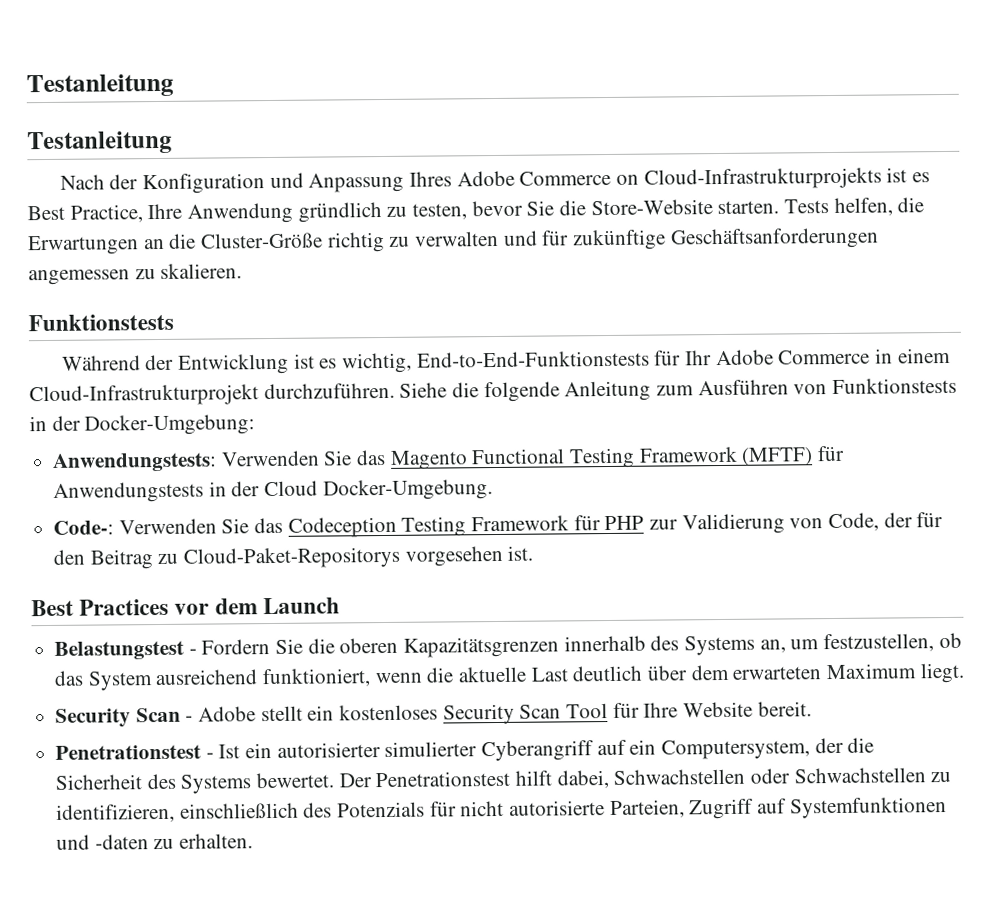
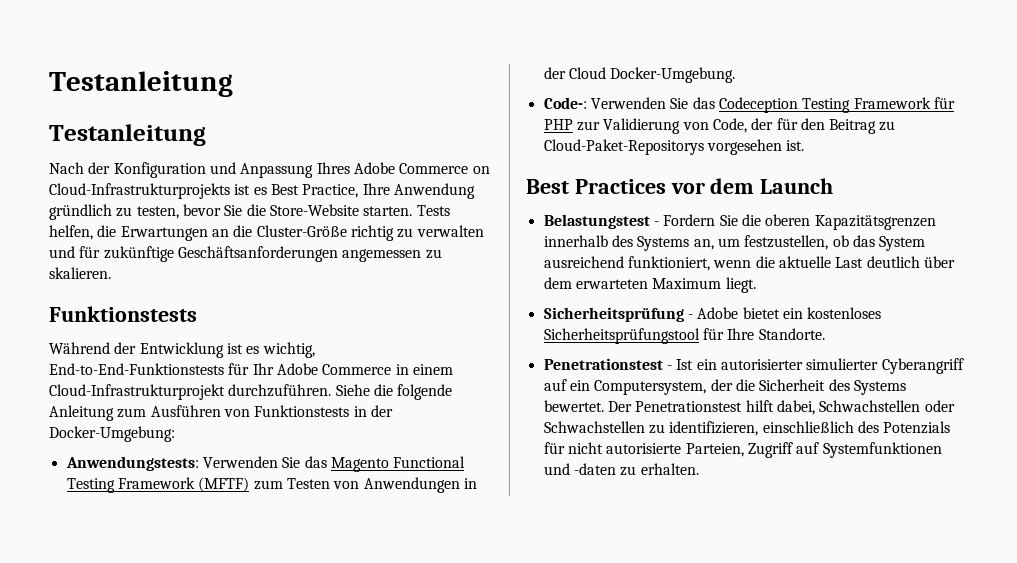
- Anwendungstests: Verwenden Sie das Magento Functional Testing Framework (MFTF) für Anwendungstests in der Cloud Docker-Umgebung.
+ Anwendungstests: Verwenden Sie das Magento Functional Testing Framework (MFTF) zum Testen von Anwendungen in der Cloud Docker-Umgebung.
- Security Scan - Adobe stellt ein kostenloses Security Scan Tool für Ihre Website bereit.
+ Sicherheitsprüfung - Adobe bietet ein kostenloses Sicherheitsprüfungstool für Ihre Standorte.

